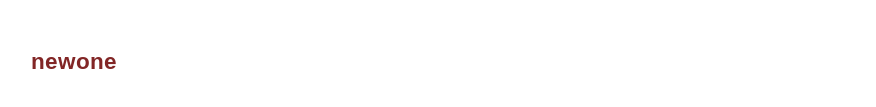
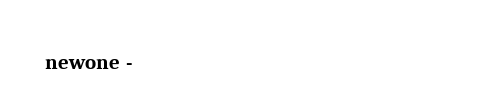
- newone
+ newone -

